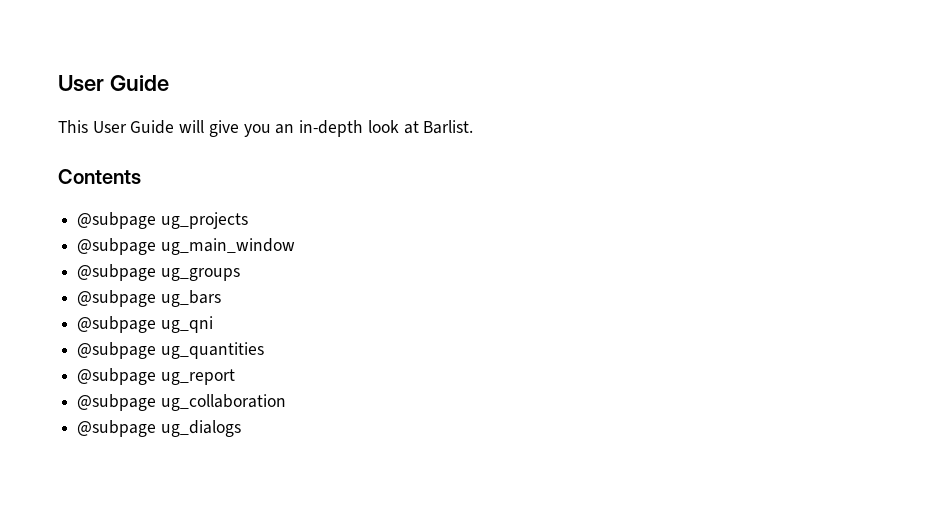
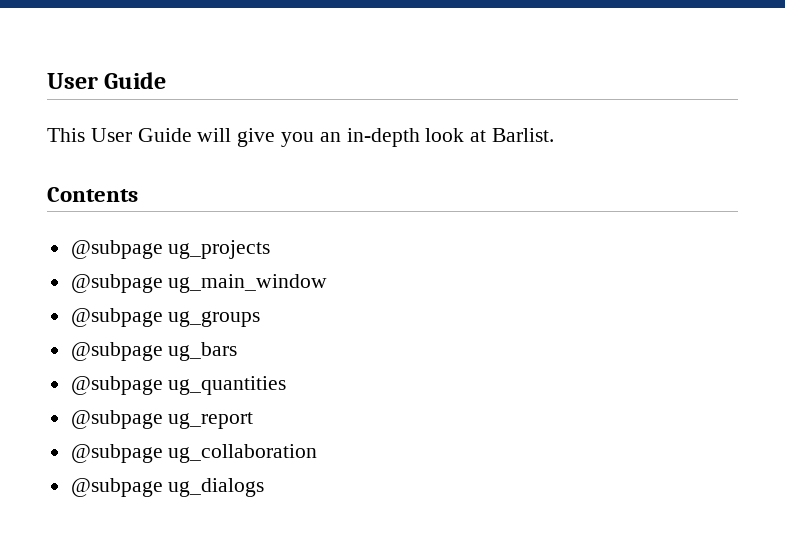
- @subpage ug_qni

